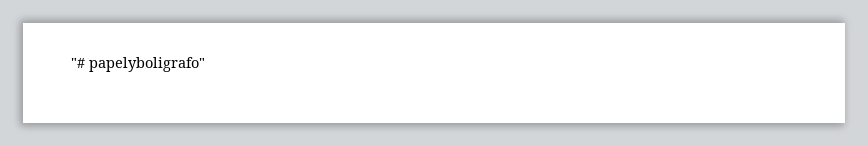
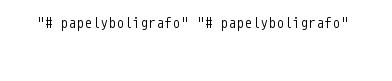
- "# papelyboligrafo"
+ "# papelyboligrafo" "# papelyboligrafo"

